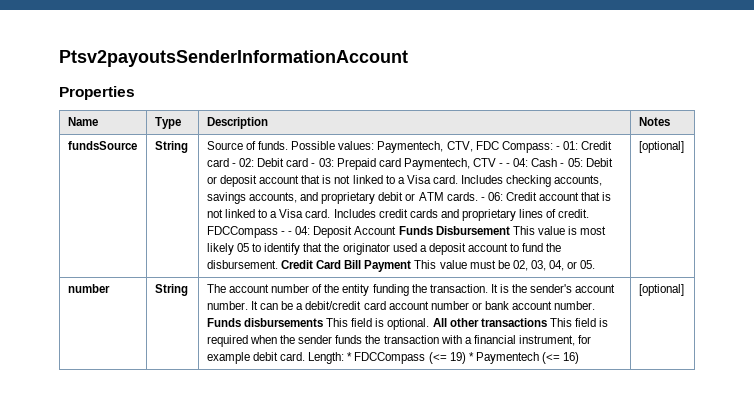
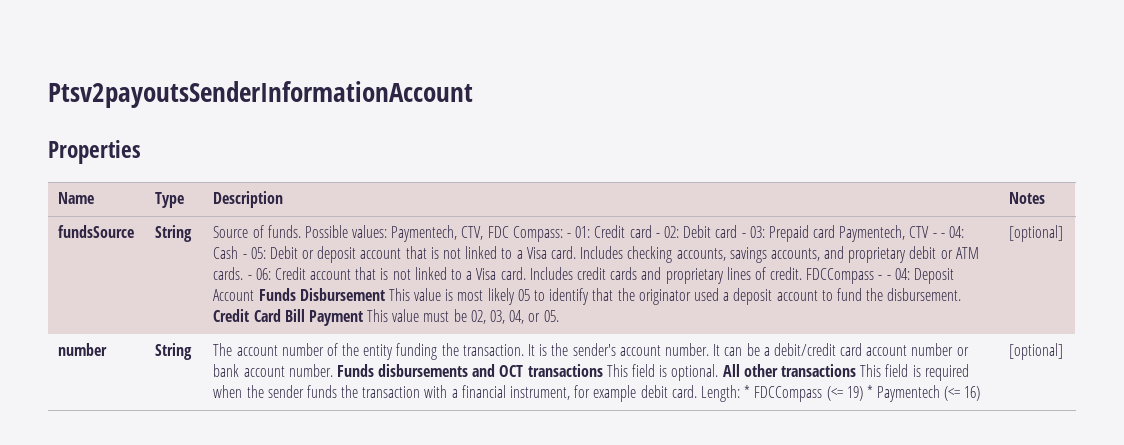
- Funds disbursements This field is optional.
+ Funds disbursements and OCT transactions This field is optional.

